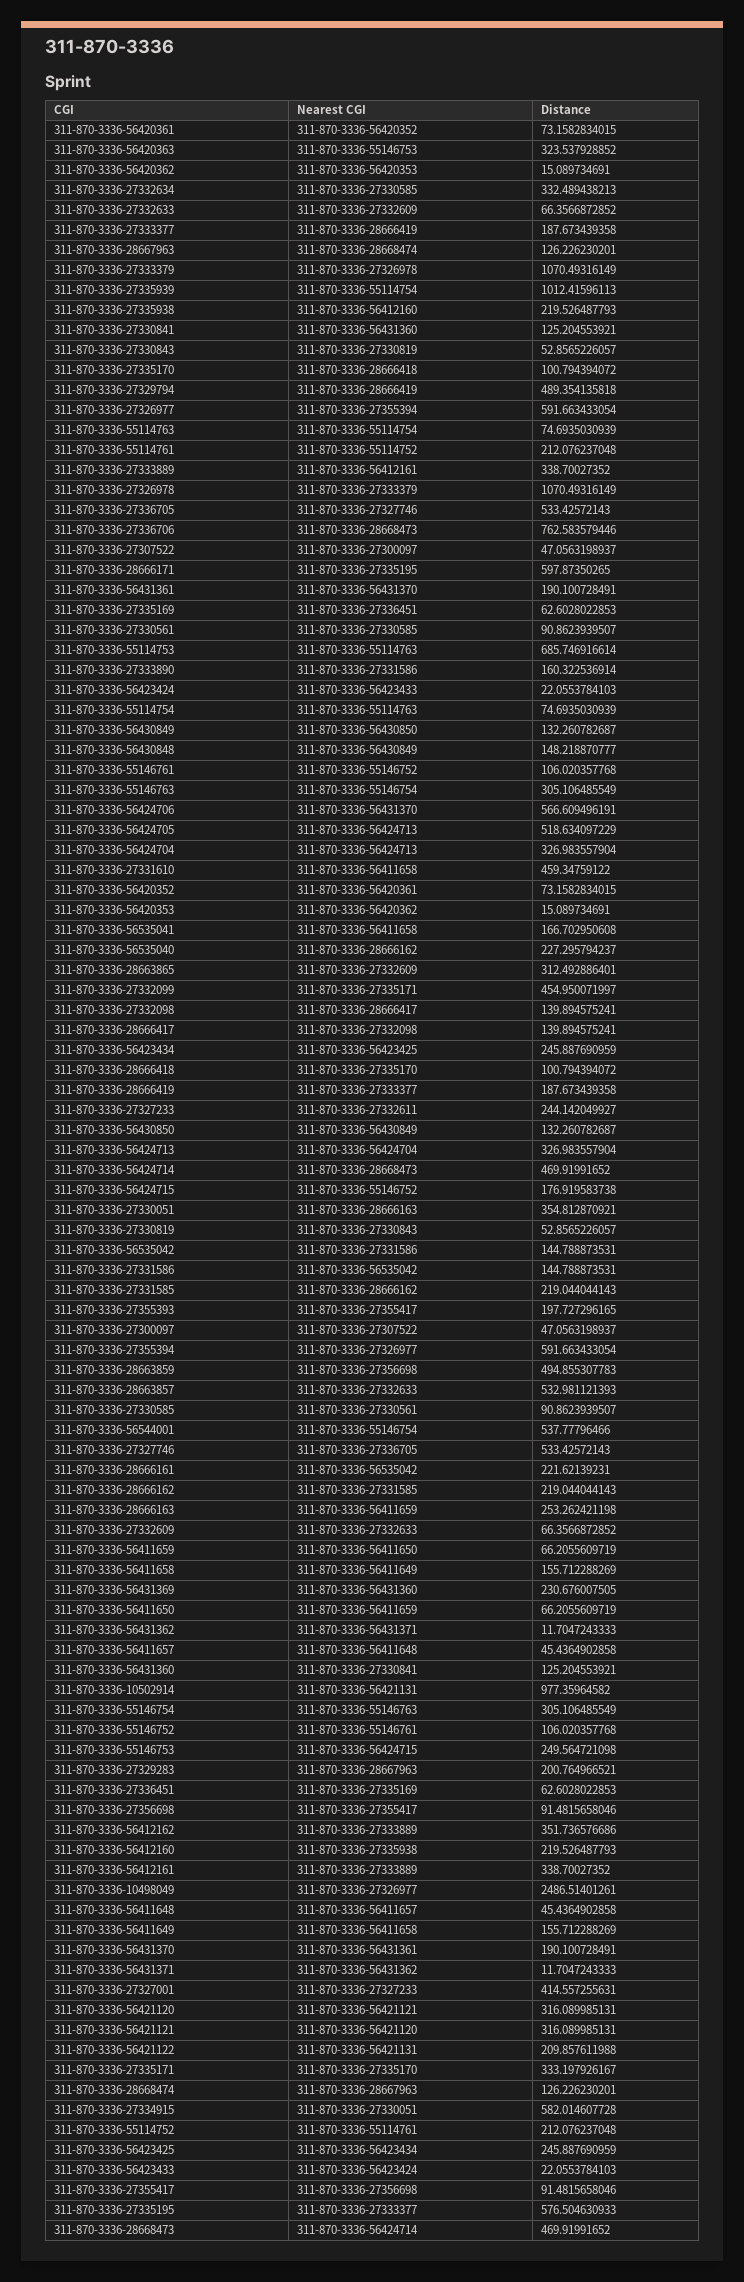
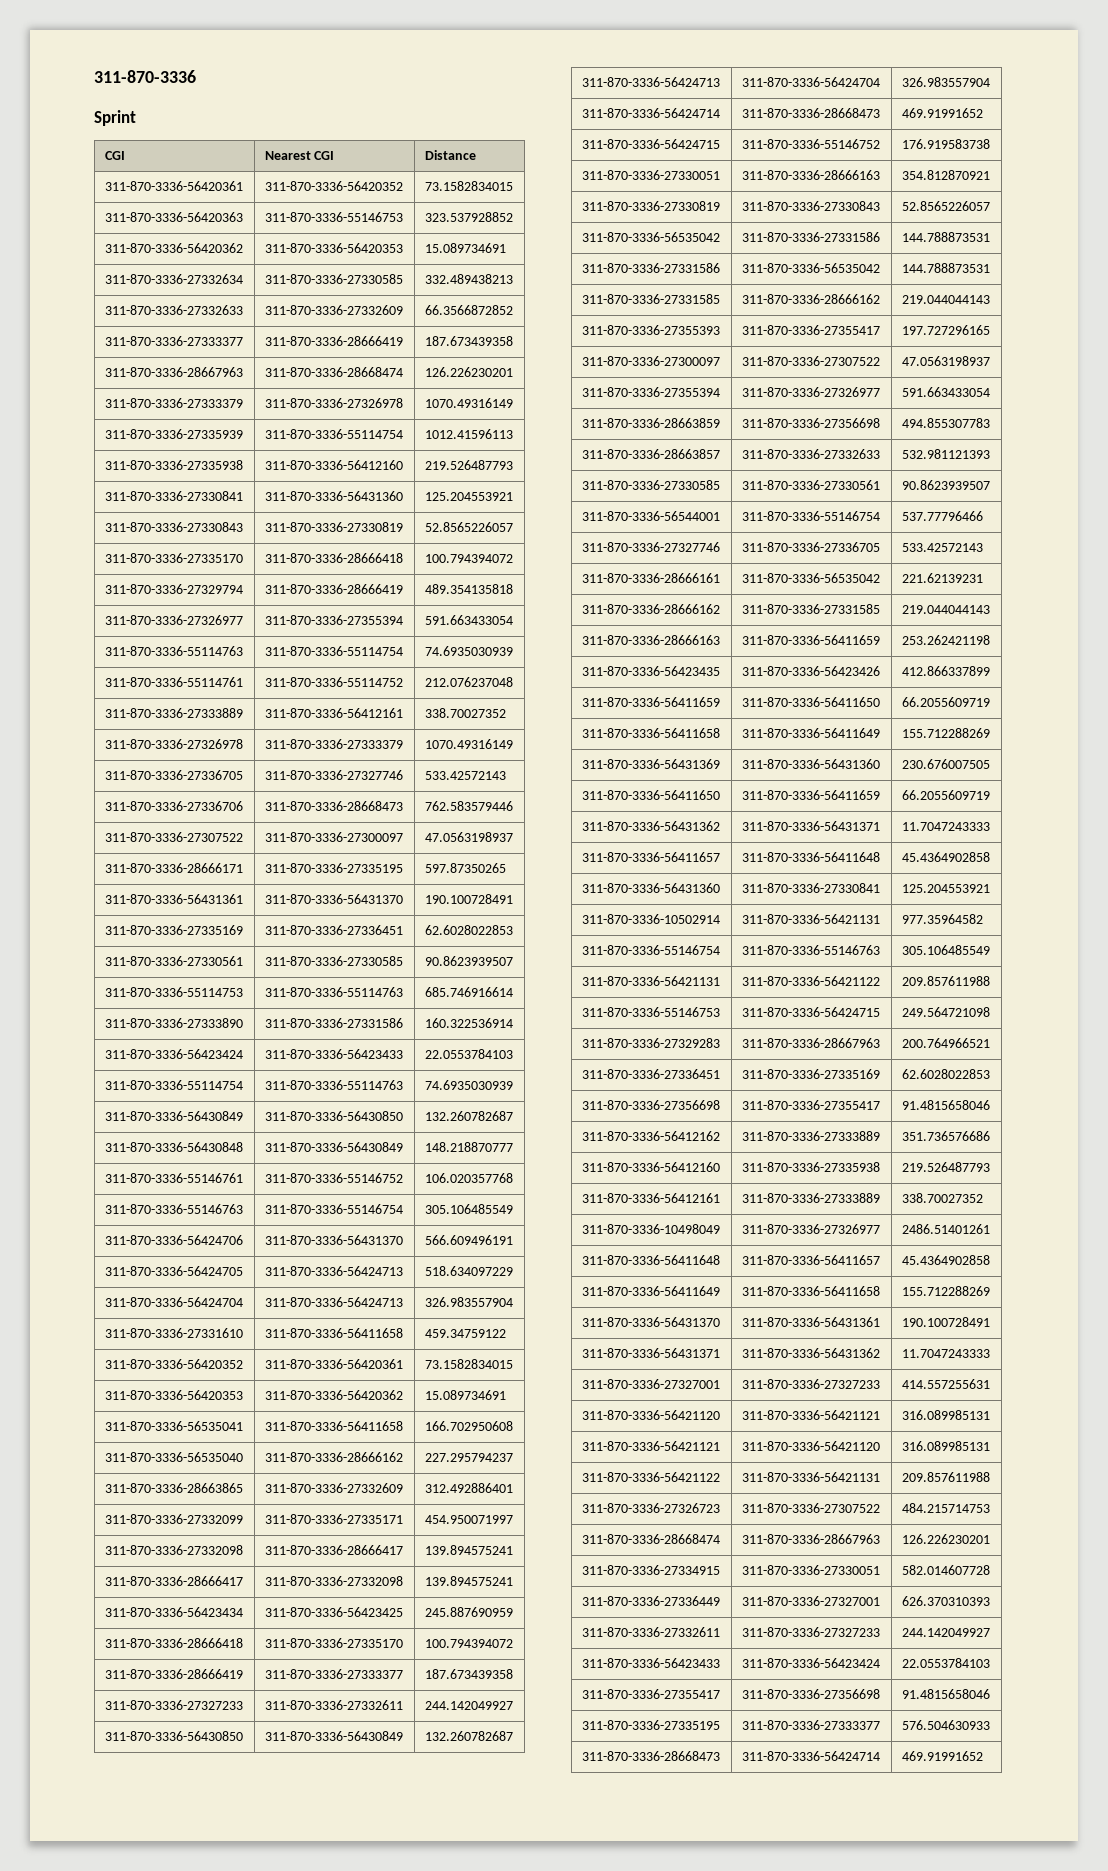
- 311-870-3336-27332609 | 311-870-3336-27332633 | 66.3566872852
+ 311-870-3336-56423435 | 311-870-3336-56423426 | 412.866337899
- 311-870-3336-55146752 | 311-870-3336-55146761 | 106.020357768
+ 311-870-3336-56421131 | 311-870-3336-56421122 | 209.857611988
- 311-870-3336-27335171 | 311-870-3336-27335170 | 333.197926167
+ 311-870-3336-27326723 | 311-870-3336-27307522 | 484.215714753
- 311-870-3336-55114752 | 311-870-3336-55114761 | 212.076237048
- 311-870-3336-56423425 | 311-870-3336-56423434 | 245.887690959
+ 311-870-3336-27336449 | 311-870-3336-27327001 | 626.370310393
+ 311-870-3336-27332611 | 311-870-3336-27327233 | 244.142049927

